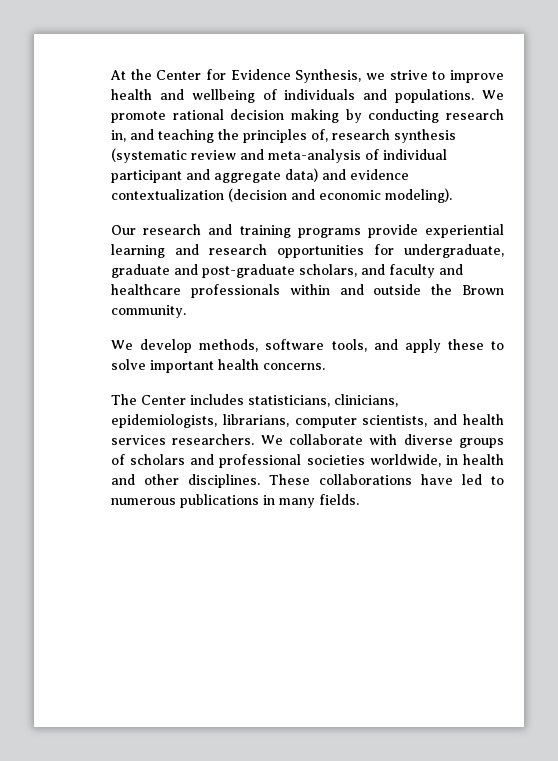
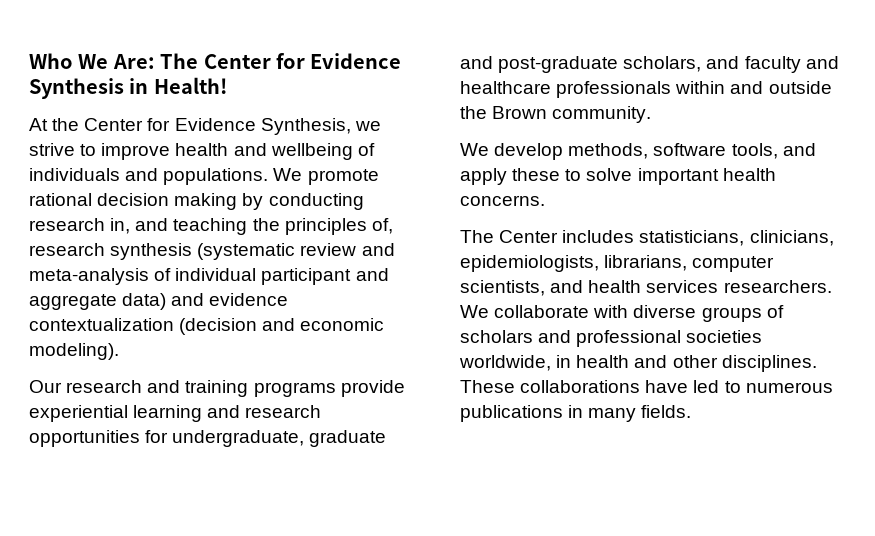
+ Who We Are: The Center for Evidence Synthesis in Health!

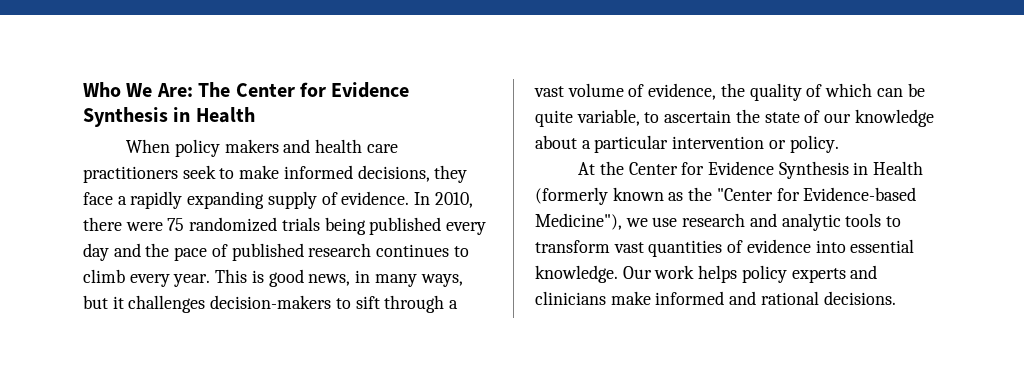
- Who We Are: The Center for Evidence Synthesis in Health!
+ Who We Are: The Center for Evidence Synthesis in Health
+ When policy makers and health care practitioners seek to make informed decisions, they face a rapidly expanding supply of evidence. In 2010, there were 75 randomized trials being published every day and the pace of published research continues to climb every year. This is good news, in many ways, but it challenges decision-makers to sift through a vast volume of evidence, the quality of which can be quite variable, to ascertain the state of our knowledge about a particular intervention or policy.
- At the Center for Evidence Synthesis, we strive to improve health and wellbeing of individuals and populations. We promote rational decision making by conducting research in, and teaching the principles of, research synthesis (systematic review and meta-analysis of individual participant and aggregate data) and evidence contextualization (decision and economic modeling).
- Our research and training programs provide experiential learning and research opportunities for undergraduate, graduate and post-graduate scholars, and faculty and healthcare professionals within and outside the Brown community.
- We develop methods, software tools, and apply these to solve important health concerns.
- The Center includes statisticians, clinicians, epidemiologists, librarians, computer scientists, and health services researchers. We collaborate with diverse groups of scholars and professional societies worldwide, in health and other disciplines. These collaborations have led to numerous publications in many fields.
+ At the Center for Evidence Synthesis in Health (formerly known as the "Center for Evidence-based Medicine"), we use research and analytic tools to transform vast quantities of evidence into essential knowledge. Our work helps policy experts and clinicians make informed and rational decisions.

